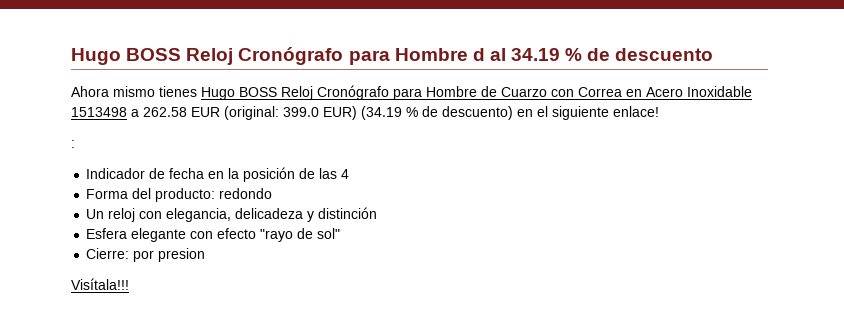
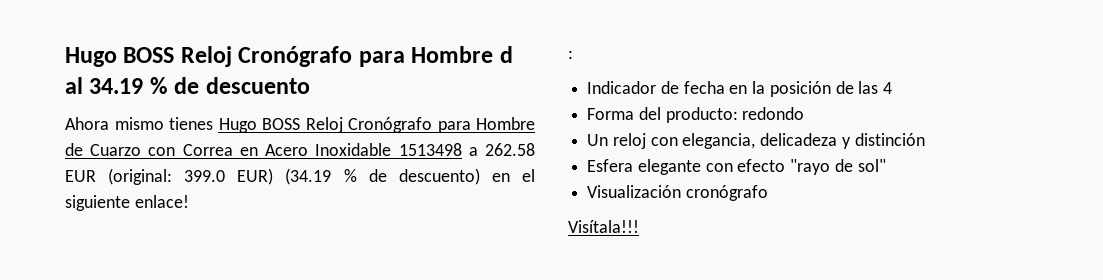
- Cierre: por presion
+ Visualización cronógrafo

